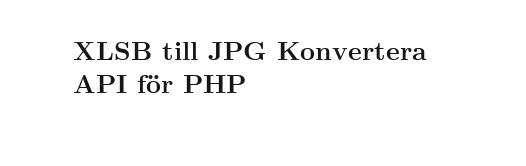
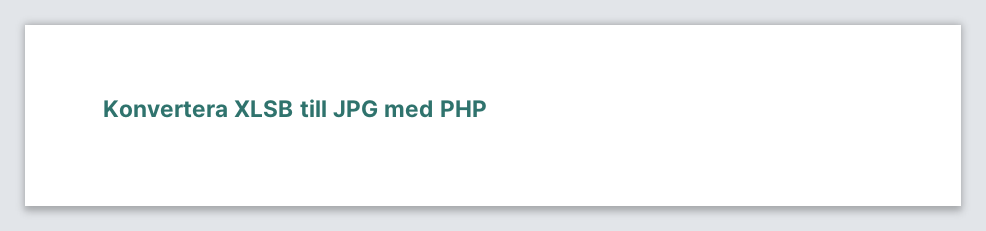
- XLSB till JPG Konvertera API för PHP
+ Konvertera XLSB till JPG med PHP

